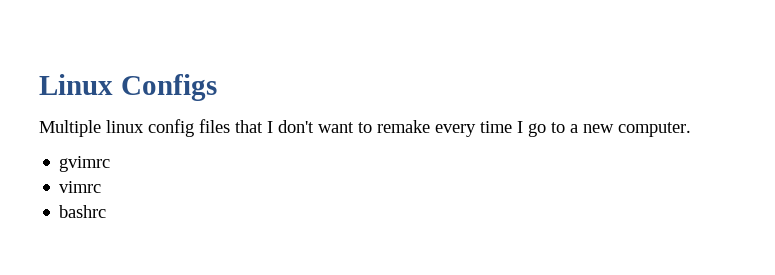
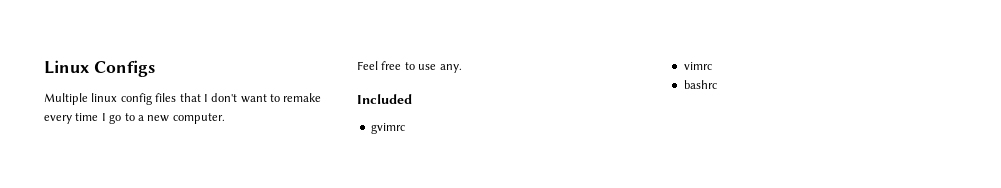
+ Feel free to use any.
+ Included

